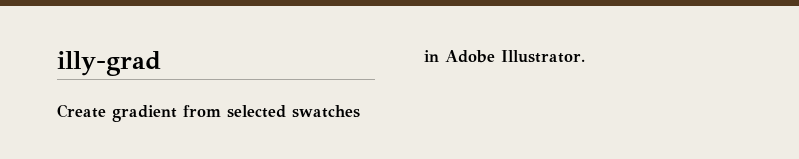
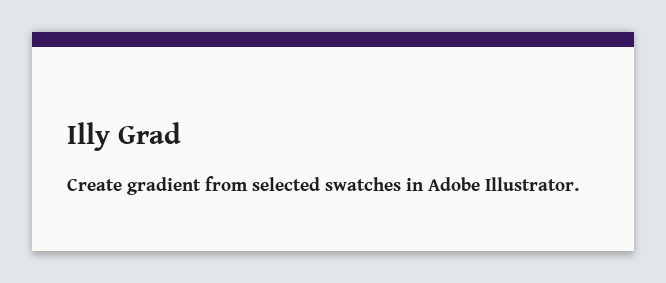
- illy-grad
+ Illy Grad

